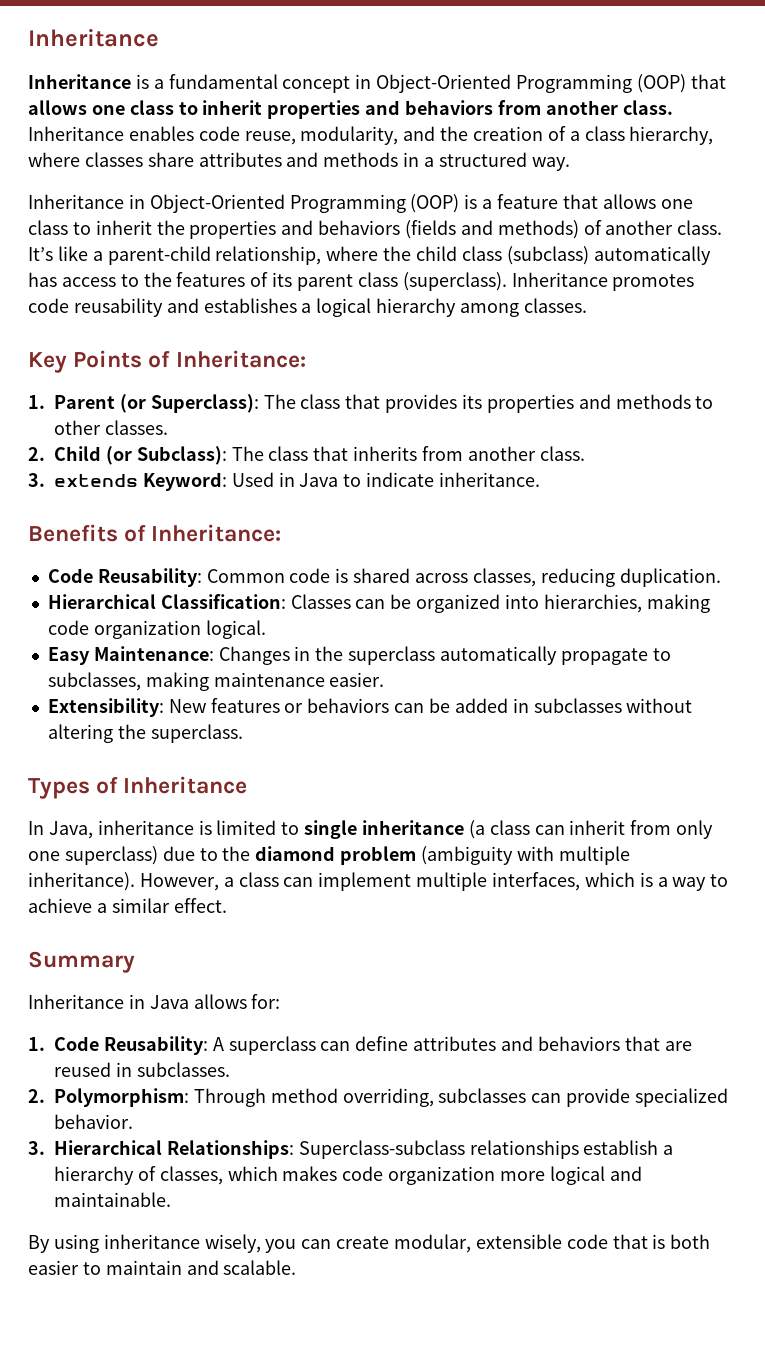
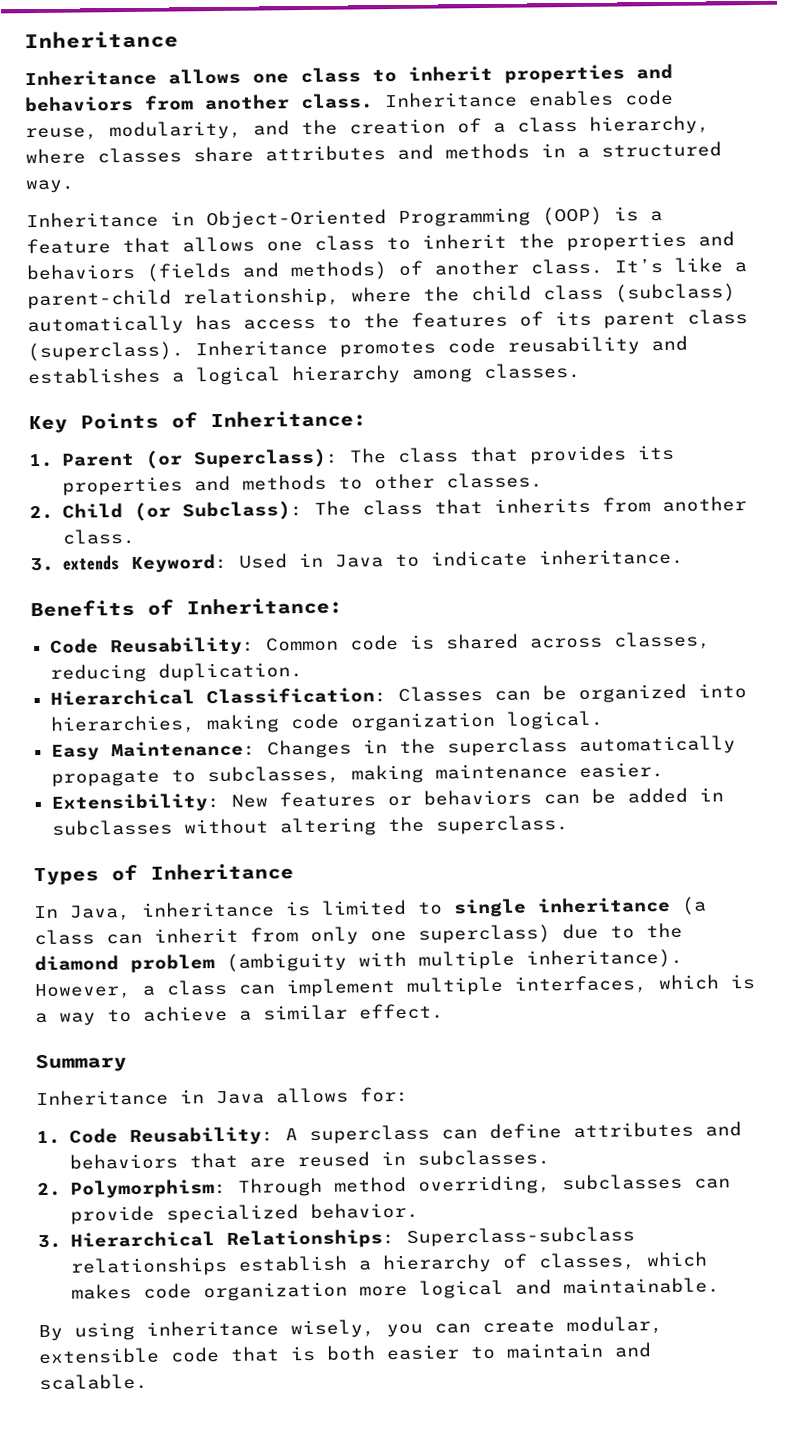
- Inheritance is a fundamental concept in Object-Oriented Programming (OOP) that allows one class to inherit properties and behaviors from another class.
+ Inheritance allows one class to inherit properties and behaviors from another class.

